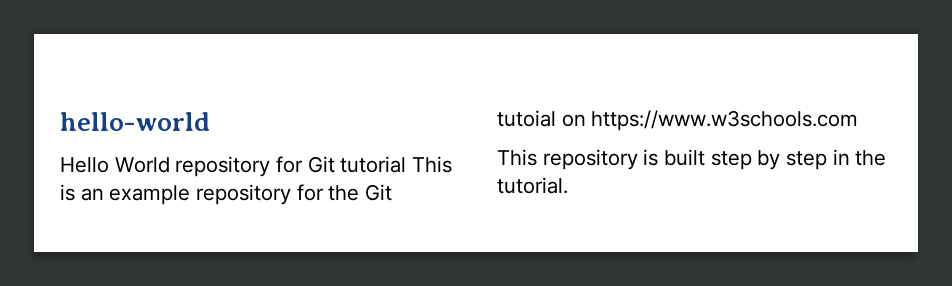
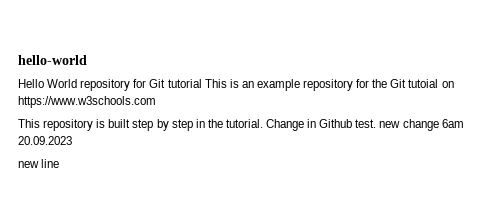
+ Change in Github test. new change 6am 20.09.2023
+ new line

